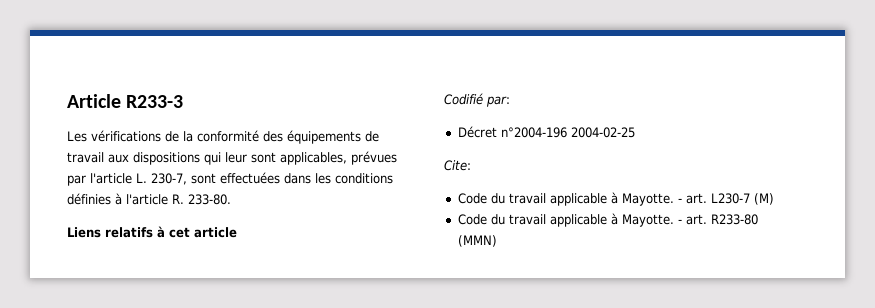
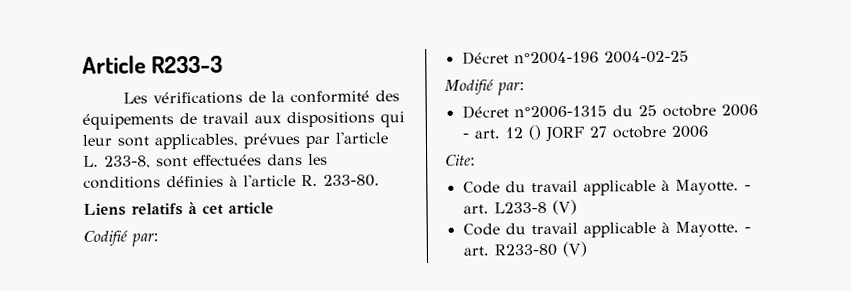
- Les vérifications de la conformité des équipements de travail aux dispositions qui leur sont applicables, prévues par l'article L. 230-7, sont effectuées dans les conditions définies à l'article R. 233-80.
+ Les vérifications de la conformité des équipements de travail aux dispositions qui leur sont applicables, prévues par l'article L. 233-8, sont effectuées dans les conditions définies à l'article R. 233-80.
+ Modifié par:
+ Décret n°2006-1315 du 25 octobre 2006 - art. 12 () JORF 27 octobre 2006
- - art. L230-7 (M)
+ - art. L233-8 (V)
- - art. R233-80 (MMN)
+ - art. R233-80 (V)

